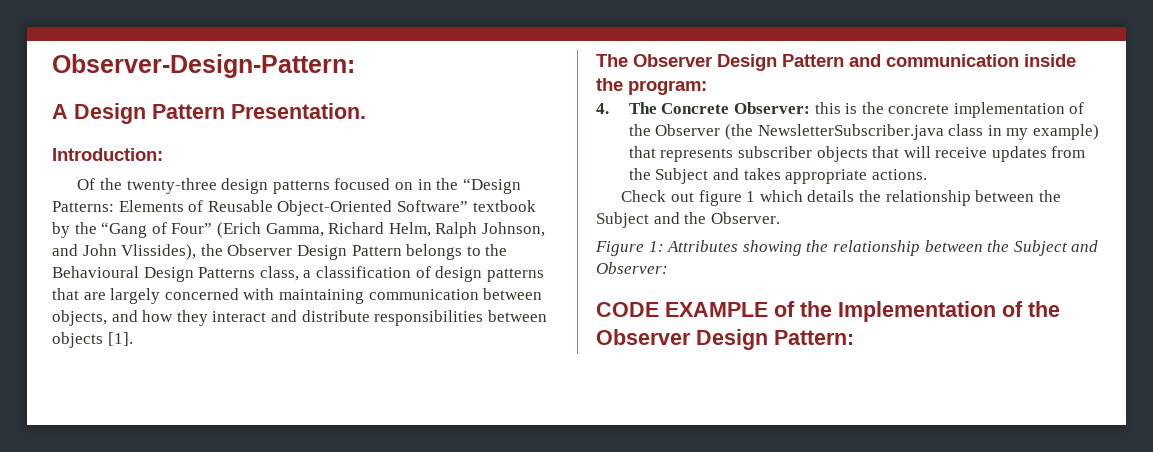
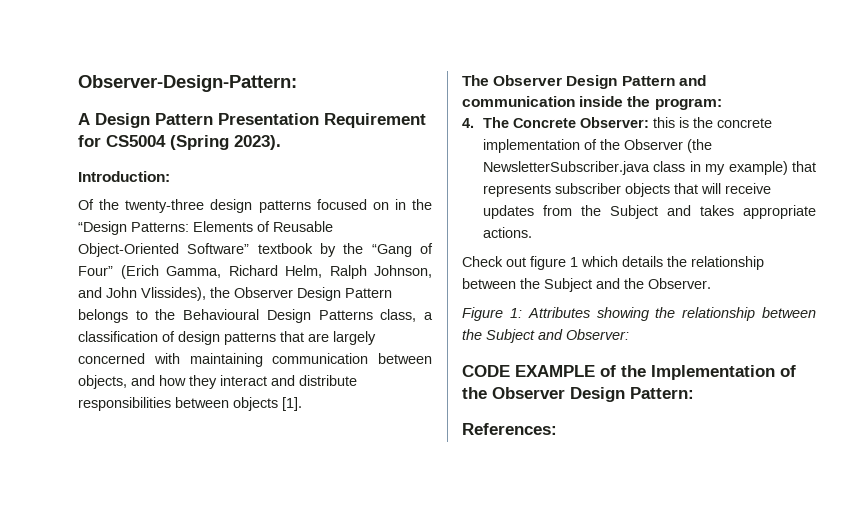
- A Design Pattern Presentation.
+ A Design Pattern Presentation Requirement for CS5004 (Spring 2023).
+ References:

